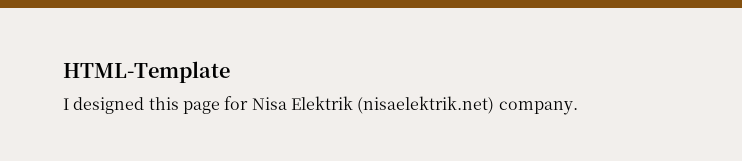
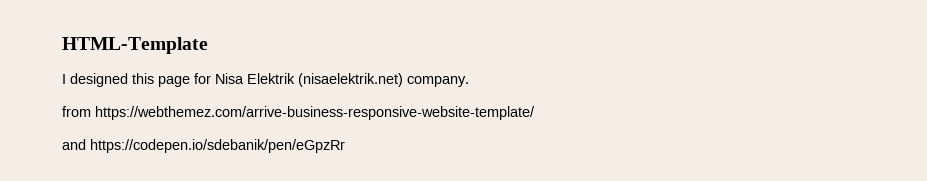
+ from https://webthemez.com/arrive-business-responsive-website-template/
+ and https://codepen.io/sdebanik/pen/eGpzRr

